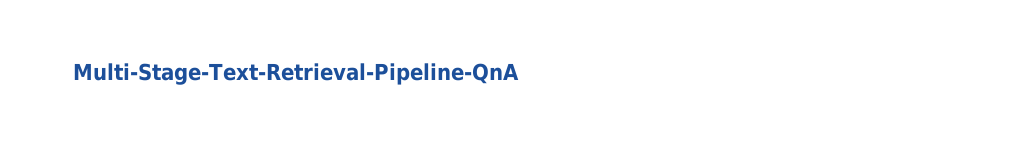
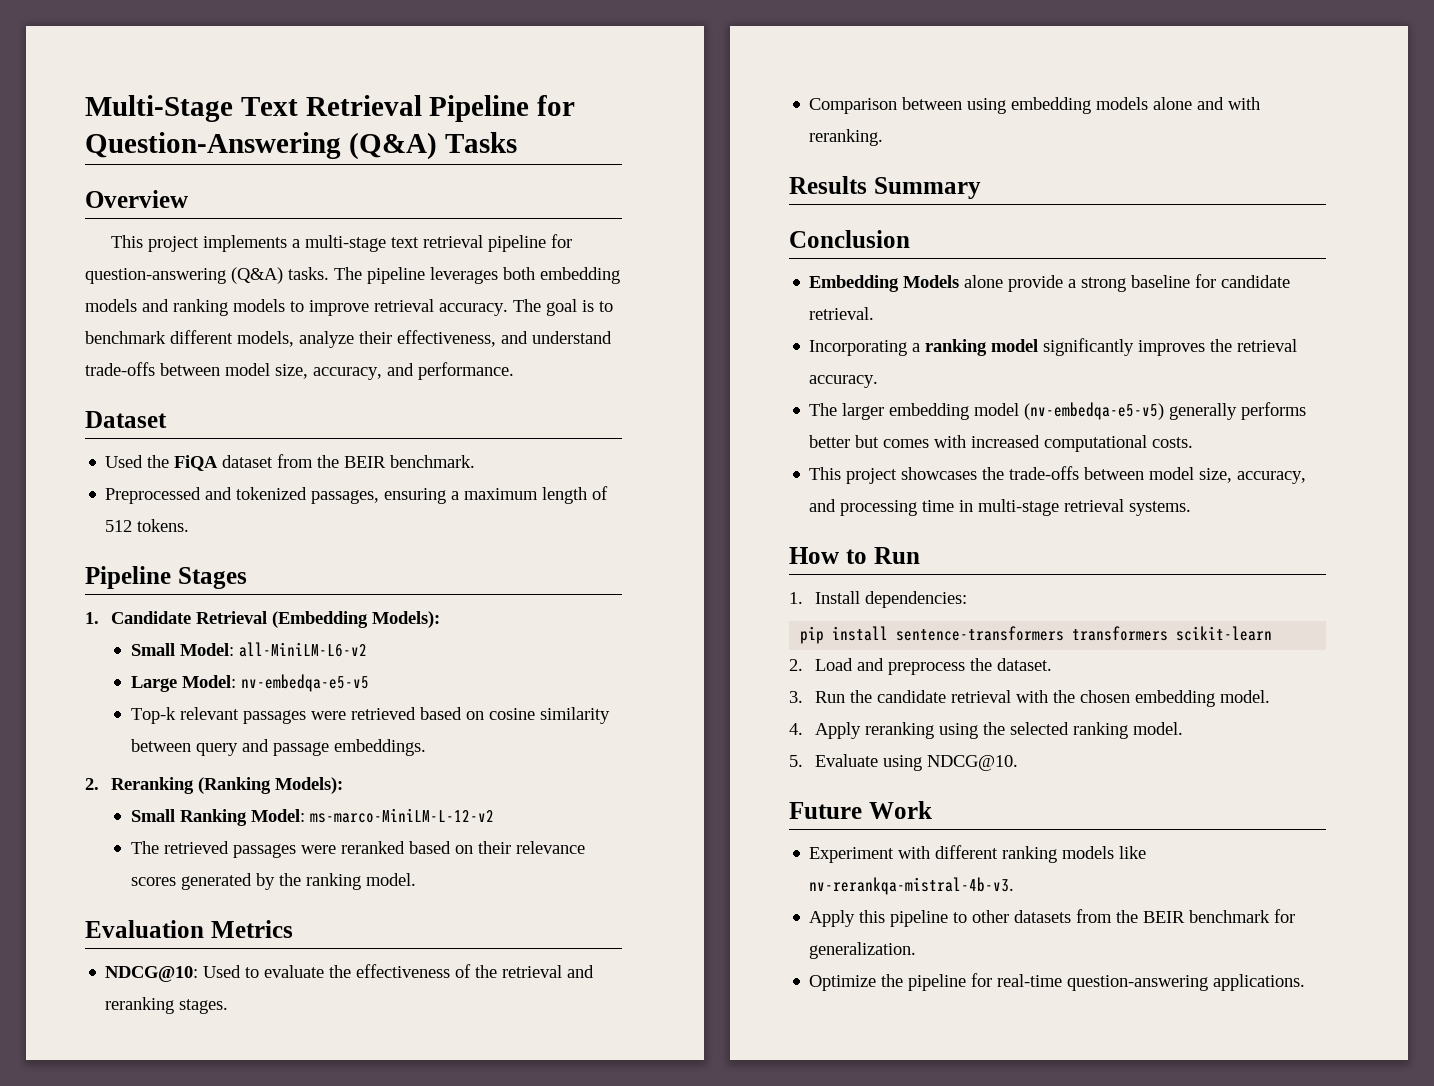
- Multi-Stage-Text-Retrieval-Pipeline-QnA
+ Multi-Stage Text Retrieval Pipeline for Question-Answering (Q&A) Tasks
+ Overview
+ This project implements a multi-stage text retrieval pipeline for question-answering (Q&A) tasks. The pipeline leverages both embedding models and ranking models to improve retrieval accuracy. The goal is to benchmark different models, analyze their effectiveness, and understand trade-offs between model size, accuracy, and performance.
+ Dataset
+ Used the FiQA dataset from the BEIR benchmark.
+ Preprocessed and tokenized passages, ensuring a maximum length of 512 tokens.
+ Pipeline Stages
+ 1. Candidate Retrieval (Embedding Models):
+ Small Model: all-MiniLM-L6-v2
+ Large Model: nv-embedqa-e5-v5
+ Top-k relevant passages were retrieved based on cosine similarity between query and passage embeddings.
+ 2. Reranking (Ranking Models):
+ Small Ranking Model: ms-marco-MiniLM-L-12-v2
+ The retrieved passages were reranked based on their relevance scores generated by the ranking model.
+ Evaluation Metrics
+ NDCG@10: Used to evaluate the effectiveness of the retrieval and reranking stages.
+ Comparison between using embedding models alone and with reranking.
+ Results Summary
+ Conclusion
+ Embedding Models alone provide a strong baseline for candidate retrieval.
+ Incorporating a ranking model significantly improves the retrieval accuracy.
+ The larger embedding model (nv-embedqa-e5-v5) generally performs better but comes with increased computational costs.
+ This project showcases the trade-offs between model size, accuracy, and processing time in multi-stage retrieval systems.
+ How to Run
+ 1. Install dependencies:
+ pip install sentence-transformers transformers scikit-learn
+ 2. Load and preprocess the dataset.
+ 3. Run the candidate retrieval with the chosen embedding model.
+ 4. Apply reranking using the selected ranking model.
+ 5. Evaluate using NDCG@10.
+ Future Work
+ Experiment with different ranking models like nv-rerankqa-mistral-4b-v3.
+ Apply this pipeline to other datasets from the BEIR benchmark for generalization.
+ Optimize the pipeline for real-time question-answering applications.

